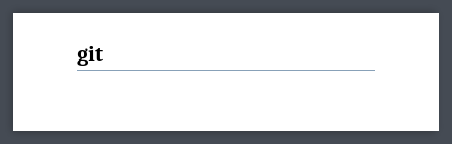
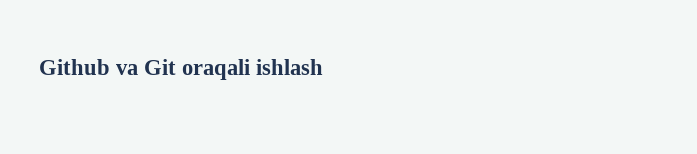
- git
+ Github va Git oraqali ishlash

